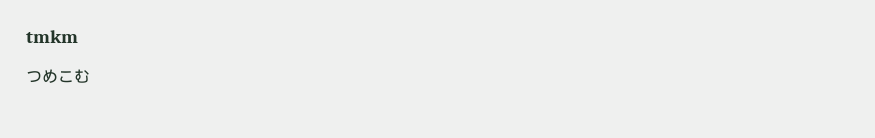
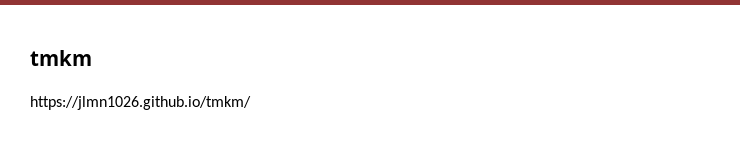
- つめこむ
+ https://jlmn1026.github.io/tmkm/

